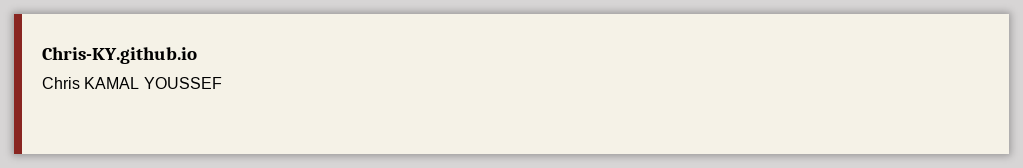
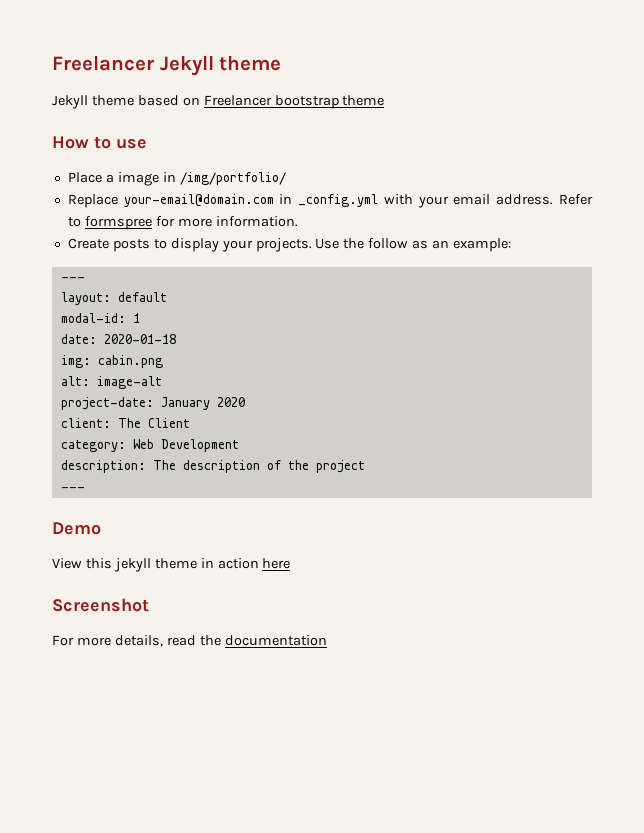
- Chris-KY.github.io
- Chris KAMAL YOUSSEF
+ Freelancer Jekyll theme
+ Jekyll theme based on Freelancer bootstrap theme
+ How to use
+ Place a image in /img/portfolio/
+ Replace your-email@domain.com in _config.yml with your email address. Refer to formspree for more information.
+ Create posts to display your projects. Use the follow as an example:
+ ---
+ layout: default
+ modal-id: 1
+ date: 2020-01-18
+ img: cabin.png
+ alt: image-alt
+ project-date: January 2020
+ client: The Client
+ category: Web Development
+ description: The description of the project
+ ---
+ Demo
+ View this jekyll theme in action here
+ Screenshot
+ For more details, read the documentation

